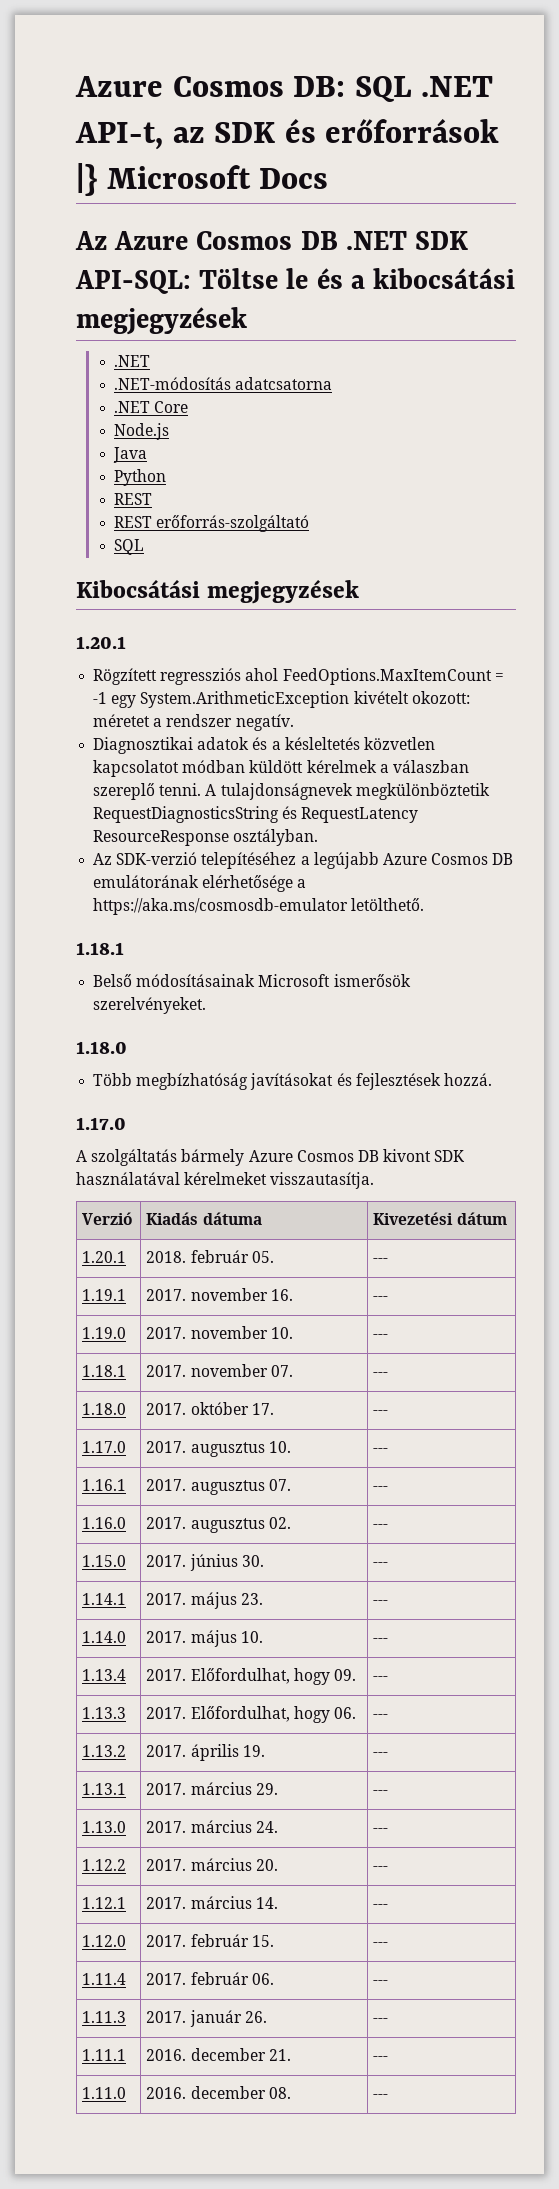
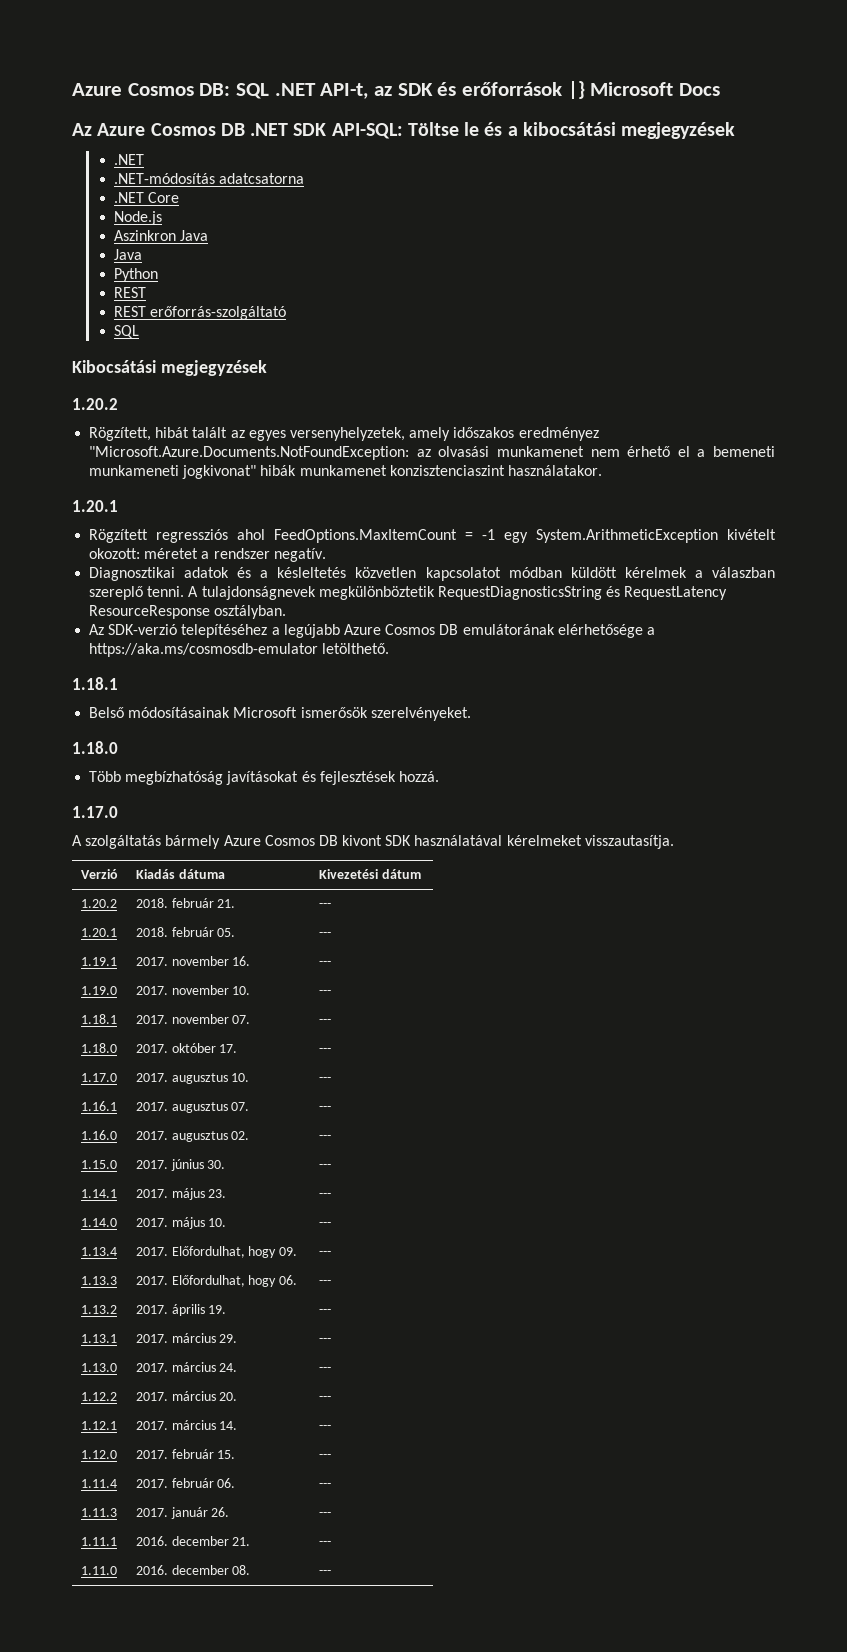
+ Aszinkron Java
  Kibocsátási megjegyzések
+ 1.20.2
+ Rögzített, hibát talált az egyes versenyhelyzetek, amely időszakos eredményez "Microsoft.Azure.Documents.NotFoundException: az olvasási munkamenet nem érhető el a bemeneti munkameneti jogkivonat" hibák munkamenet konzisztenciaszint használatakor.
+ 1.20.2 | 2018. február 21. | ---

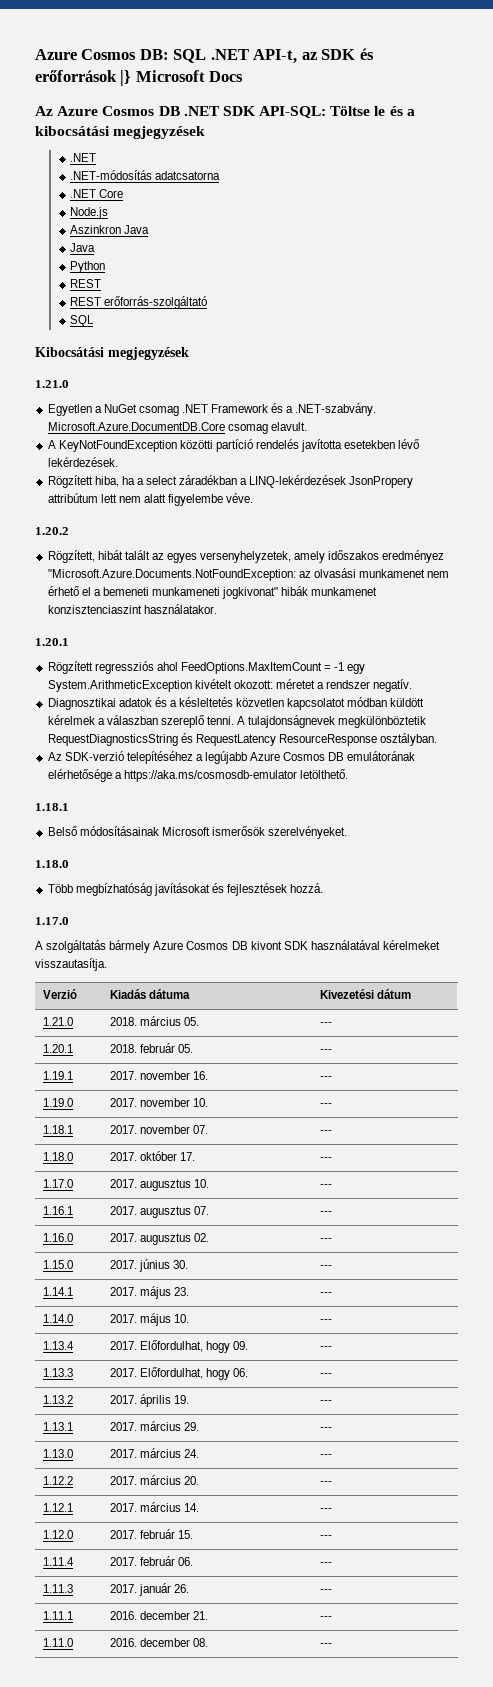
  Kibocsátási megjegyzések
+ 1.21.0
+ Egyetlen a NuGet csomag .NET Framework és a .NET-szabvány. Microsoft.Azure.DocumentDB.Core csomag elavult.
+ A KeyNotFoundException közötti partíció rendelés javította esetekben lévő lekérdezések.
+ Rögzített hiba, ha a select záradékban a LINQ-lekérdezések JsonPropery attribútum lett nem alatt figyelembe véve.
- 1.20.2 | 2018. február 21. | ---
+ 1.21.0 | 2018. március 05. | ---

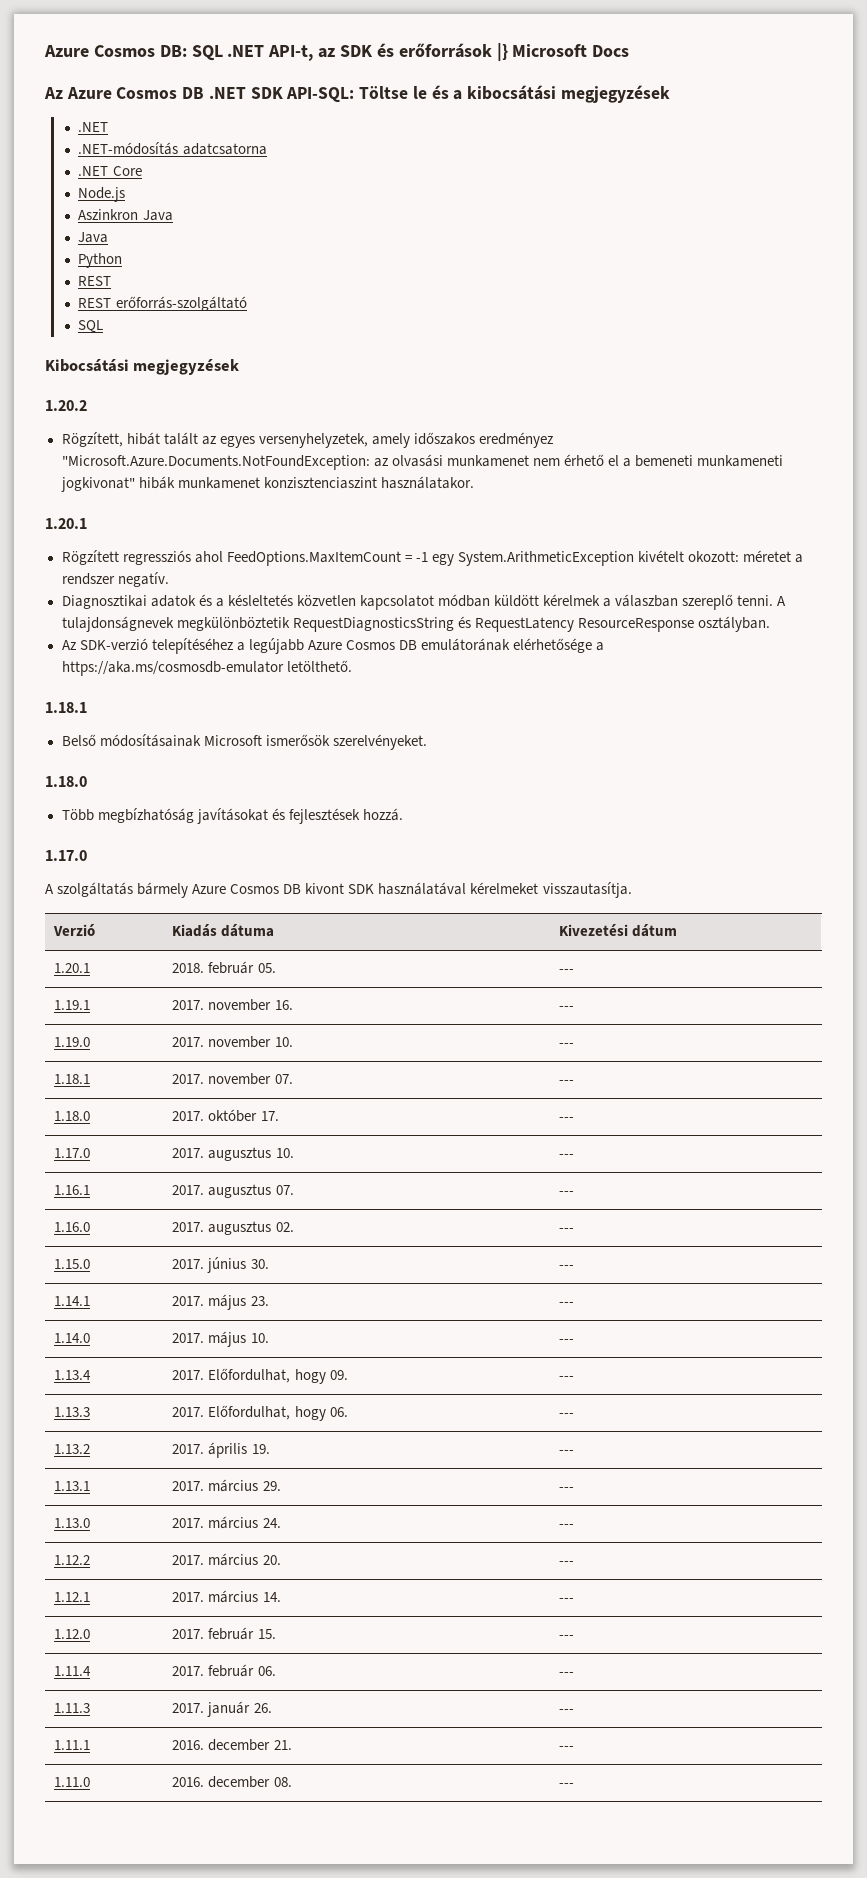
  Kibocsátási megjegyzések
- 1.21.0
- Egyetlen a NuGet csomag .NET Framework és a .NET-szabvány. Microsoft.Azure.DocumentDB.Core csomag elavult.
- A KeyNotFoundException közötti partíció rendelés javította esetekben lévő lekérdezések.
- Rögzített hiba, ha a select záradékban a LINQ-lekérdezések JsonPropery attribútum lett nem alatt figyelembe véve.
- 1.21.0 | 2018. március 05. | ---

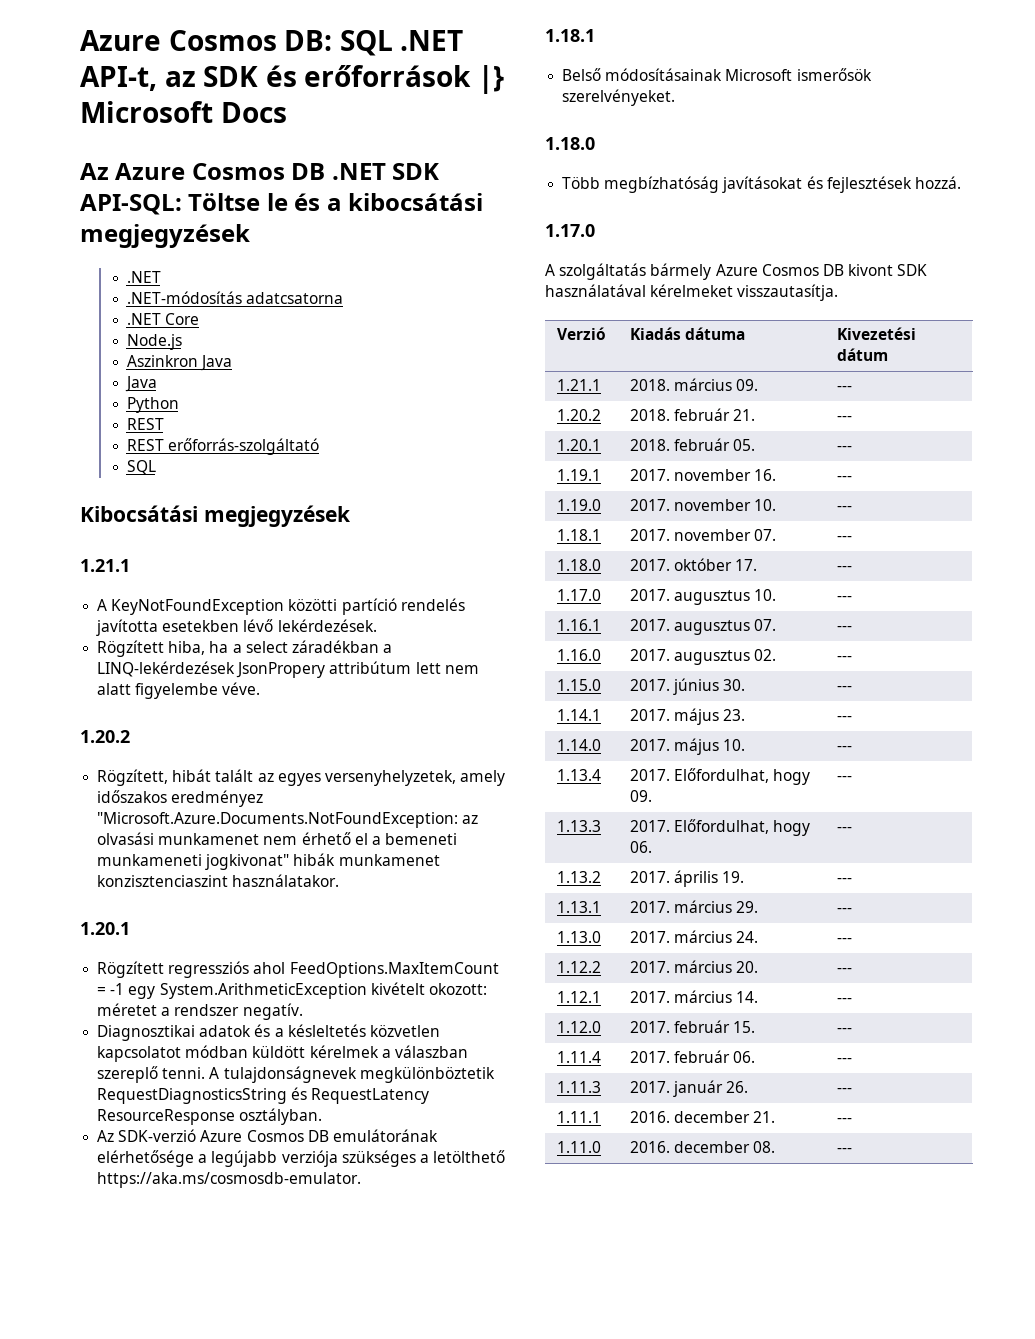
  Kibocsátási megjegyzések
+ 1.21.1
+ A KeyNotFoundException közötti partíció rendelés javította esetekben lévő lekérdezések.
+ Rögzített hiba, ha a select záradékban a LINQ-lekérdezések JsonPropery attribútum lett nem alatt figyelembe véve.
- Az SDK-verzió telepítéséhez a legújabb Azure Cosmos DB emulátorának elérhetősége a https://aka.ms/cosmosdb-emulator letölthető.
+ Az SDK-verzió Azure Cosmos DB emulátorának elérhetősége a legújabb verziója szükséges a letölthető https://aka.ms/cosmosdb-emulator.
+ 1.21.1 | 2018. március 09. | ---
+ 1.20.2 | 2018. február 21. | ---

